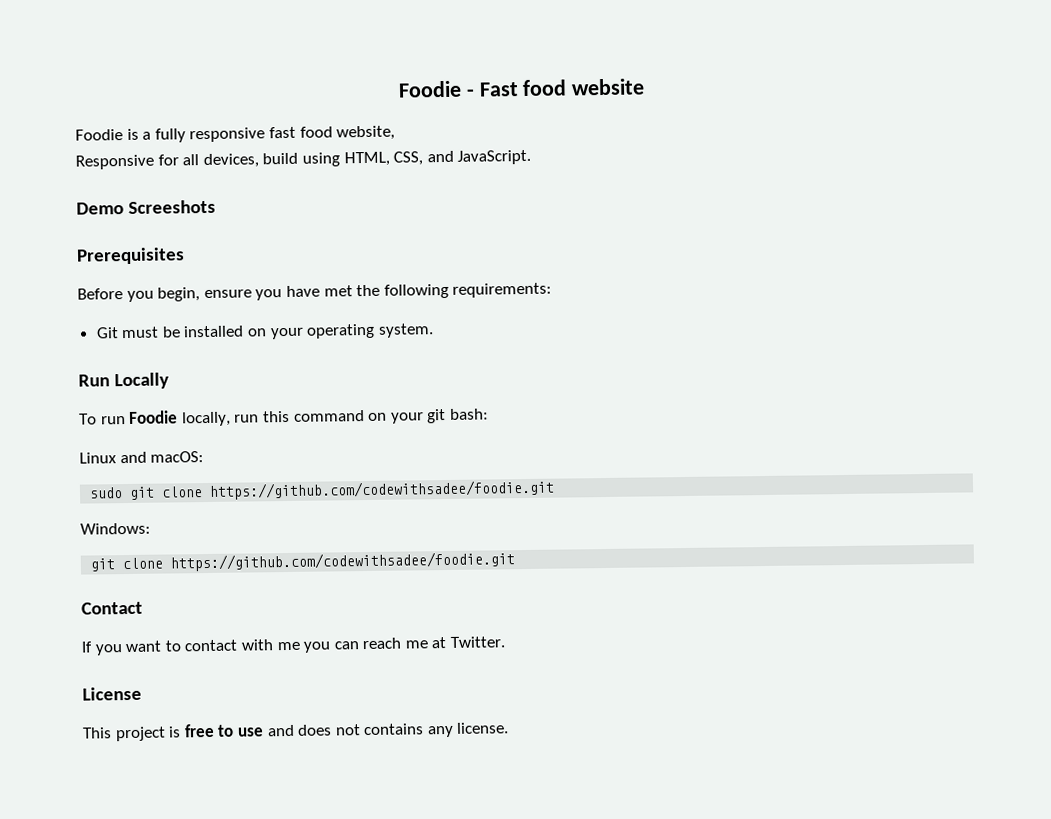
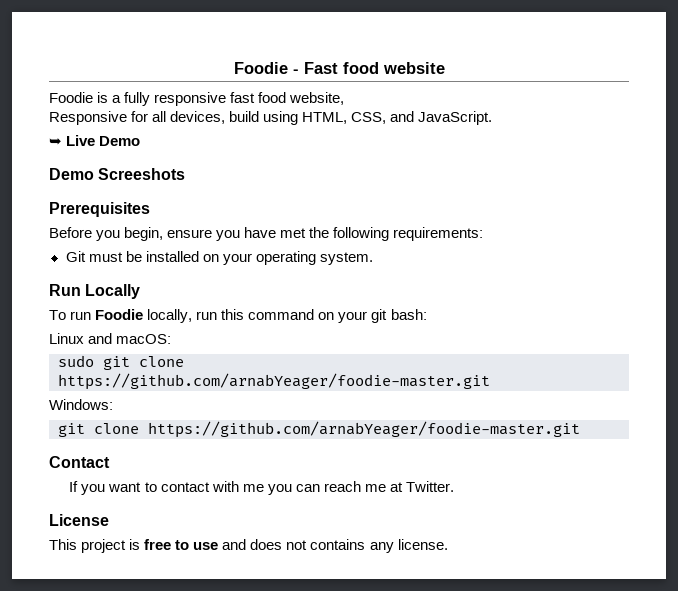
+ ➥ Live Demo
- sudo git clone https://github.com/codewithsadee/foodie.git
+ sudo git clone https://github.com/arnabYeager/foodie-master.git
  Windows:
- git clone https://github.com/codewithsadee/foodie.git
+ git clone https://github.com/arnabYeager/foodie-master.git

